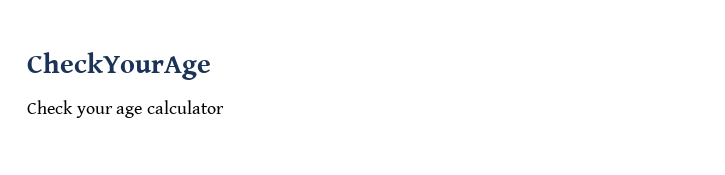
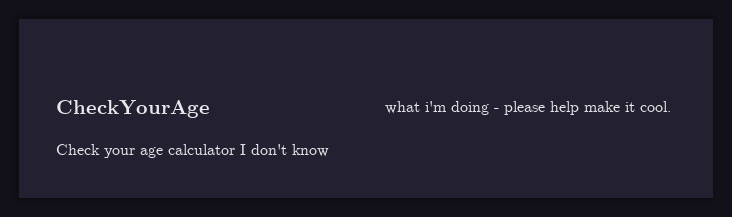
- Check your age calculator
+ Check your age calculator I don't know what i'm doing - please help make it cool.

